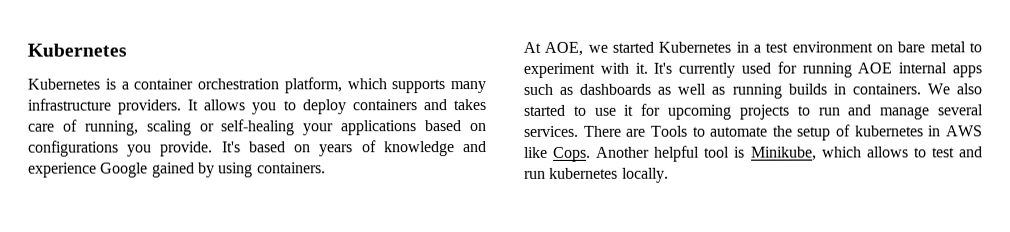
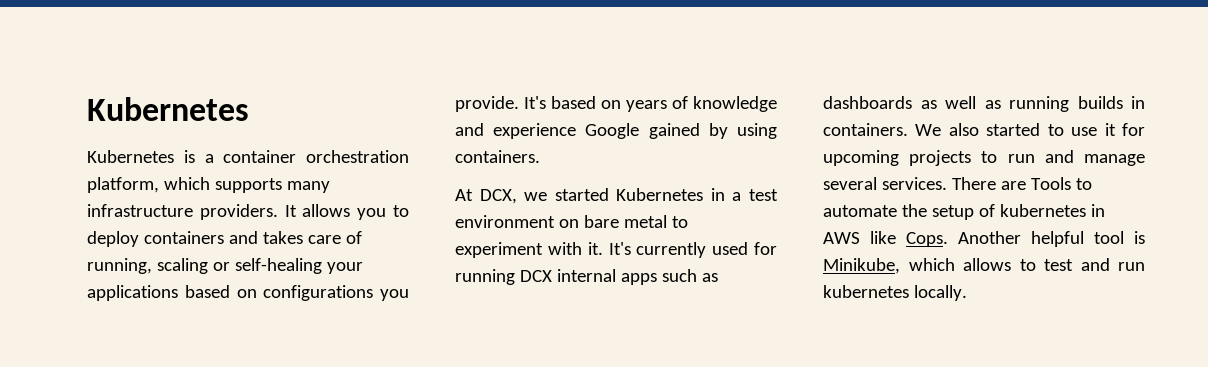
- At AOE, we started Kubernetes in a test environment on bare metal to experiment with it.
+ At DCX, we started Kubernetes in a test environment on bare metal to experiment with it.
- It's currently used for running AOE internal apps such as dashboards as well as running builds in containers.
+ It's currently used for running DCX internal apps such as dashboards as well as running builds in containers.

